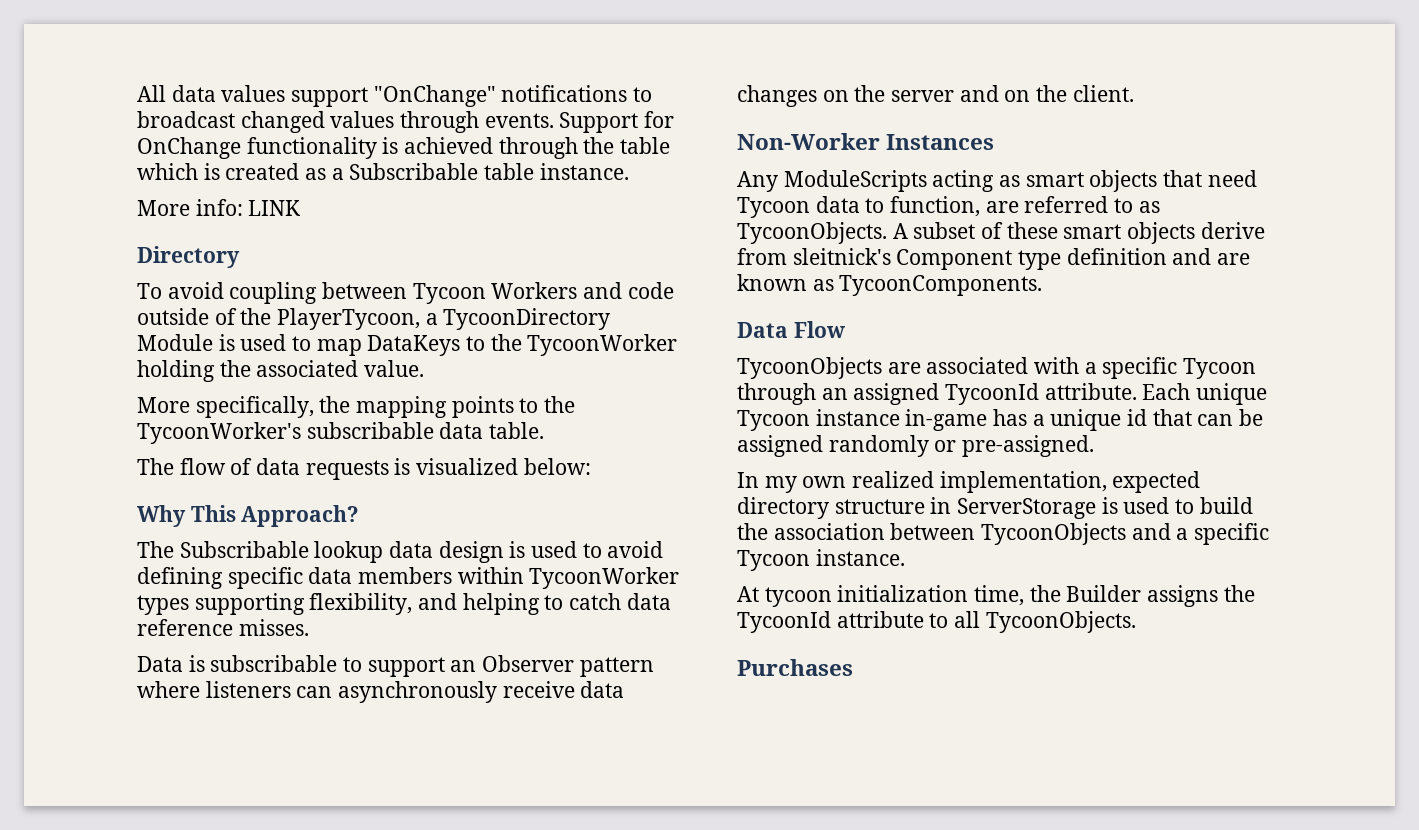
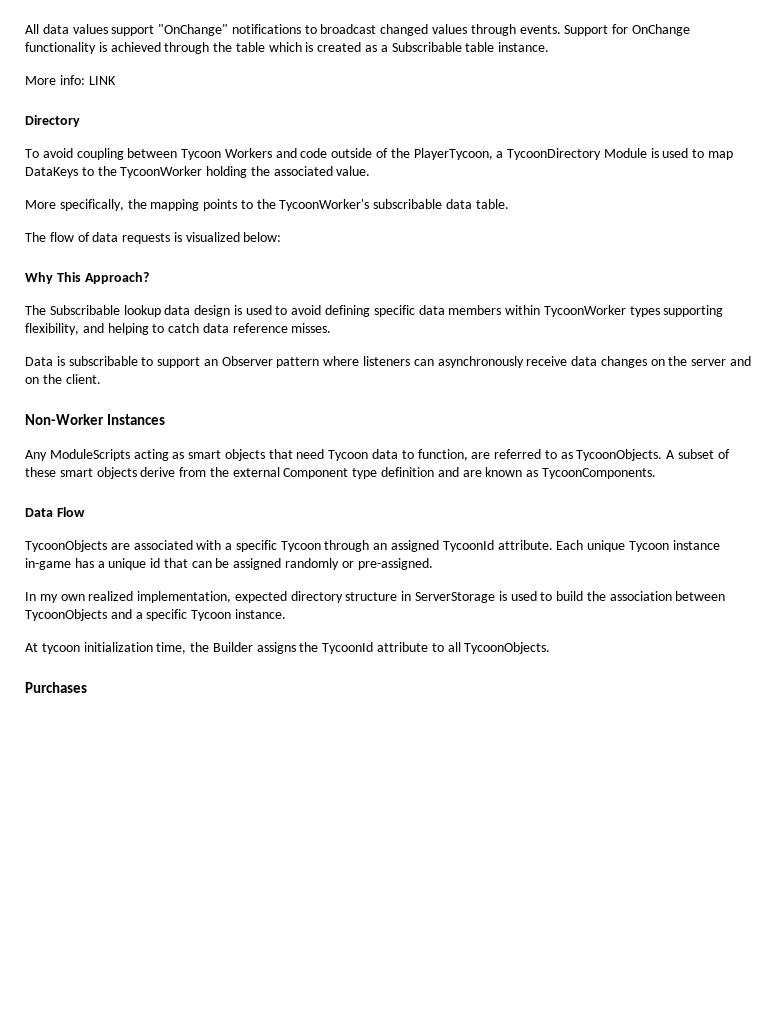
- A subset of these smart objects derive from sleitnick's Component type definition and are known as TycoonComponents.
+ A subset of these smart objects derive from the external Component type definition and are known as TycoonComponents.

